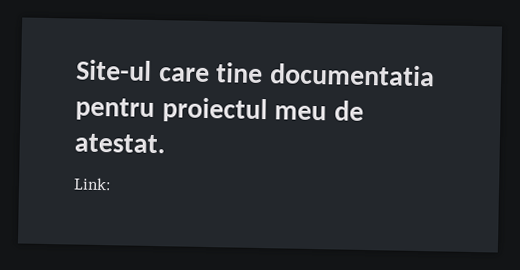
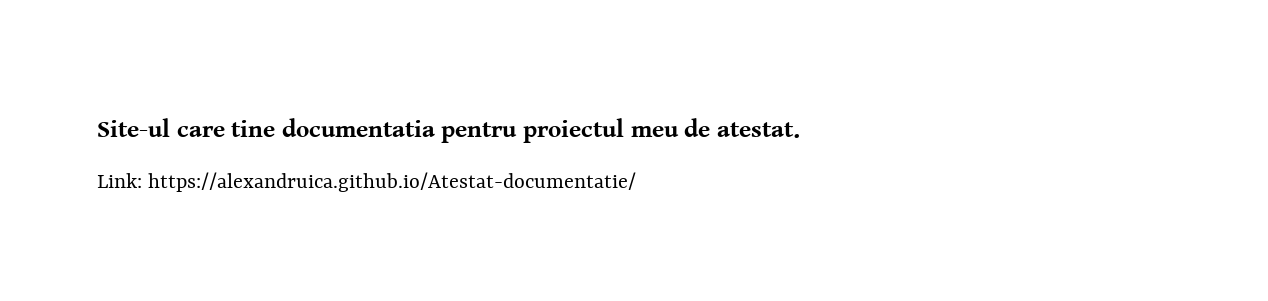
- Link:
+ Link: https://alexandruica.github.io/Atestat-documentatie/

